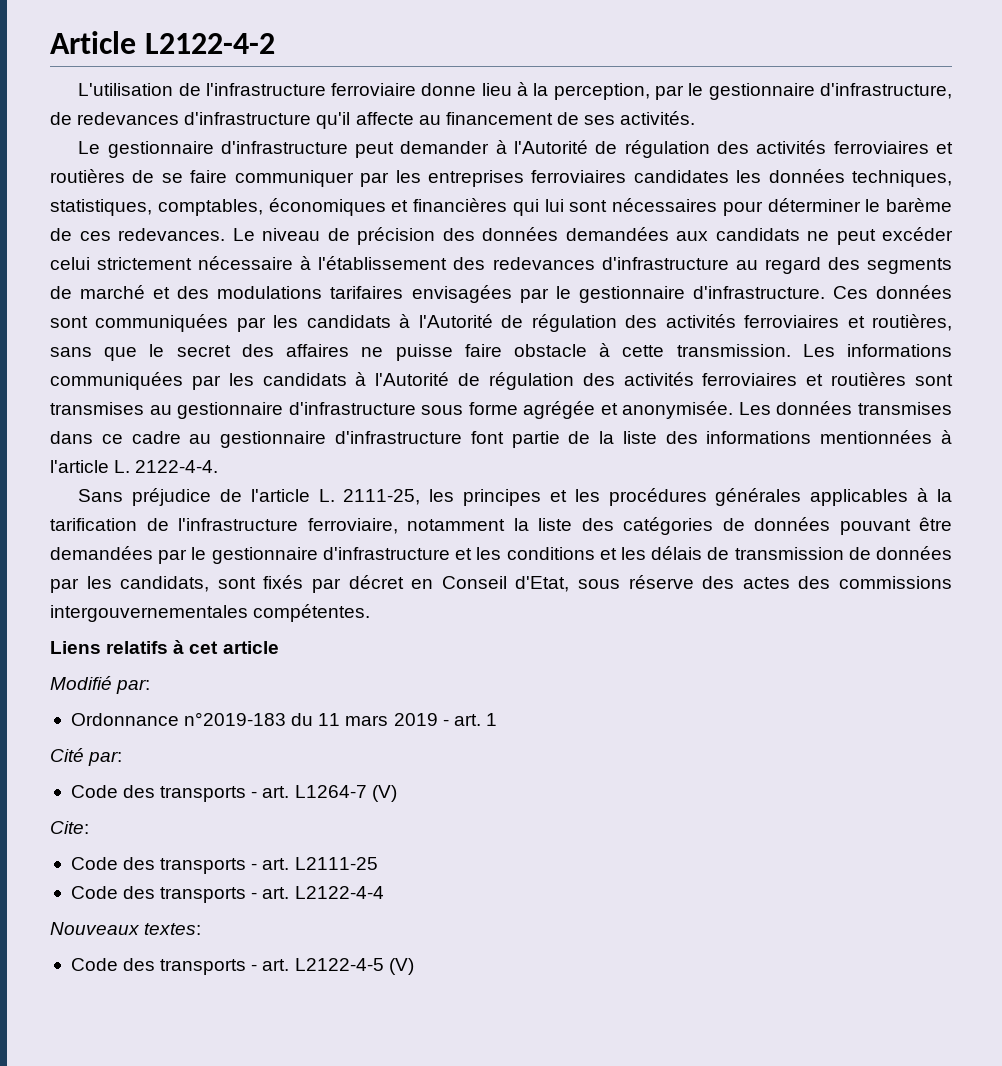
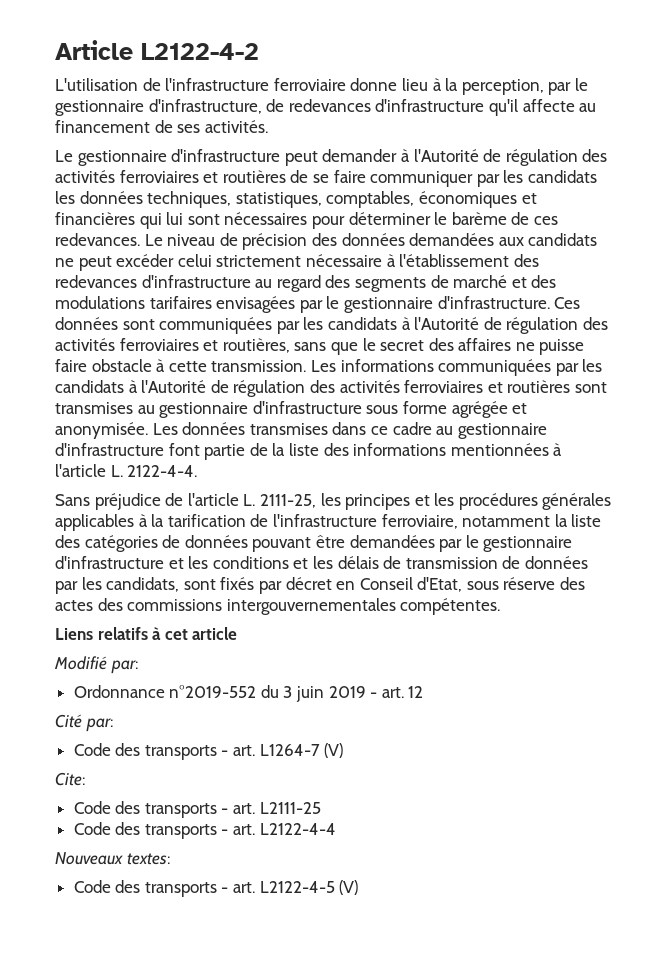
- Le gestionnaire d'infrastructure peut demander à l'Autorité de régulation des activités ferroviaires et routières de se faire communiquer par les entreprises ferroviaires candidates les données techniques, statistiques, comptables, économiques et financières qui lui sont nécessaires pour déterminer le barème de ces redevances.
+ Le gestionnaire d'infrastructure peut demander à l'Autorité de régulation des activités ferroviaires et routières de se faire communiquer par les candidats les données techniques, statistiques, comptables, économiques et financières qui lui sont nécessaires pour déterminer le barème de ces redevances.
- Ordonnance n°2019-183 du 11 mars 2019 - art. 1
+ Ordonnance n°2019-552 du 3 juin 2019 - art. 12

